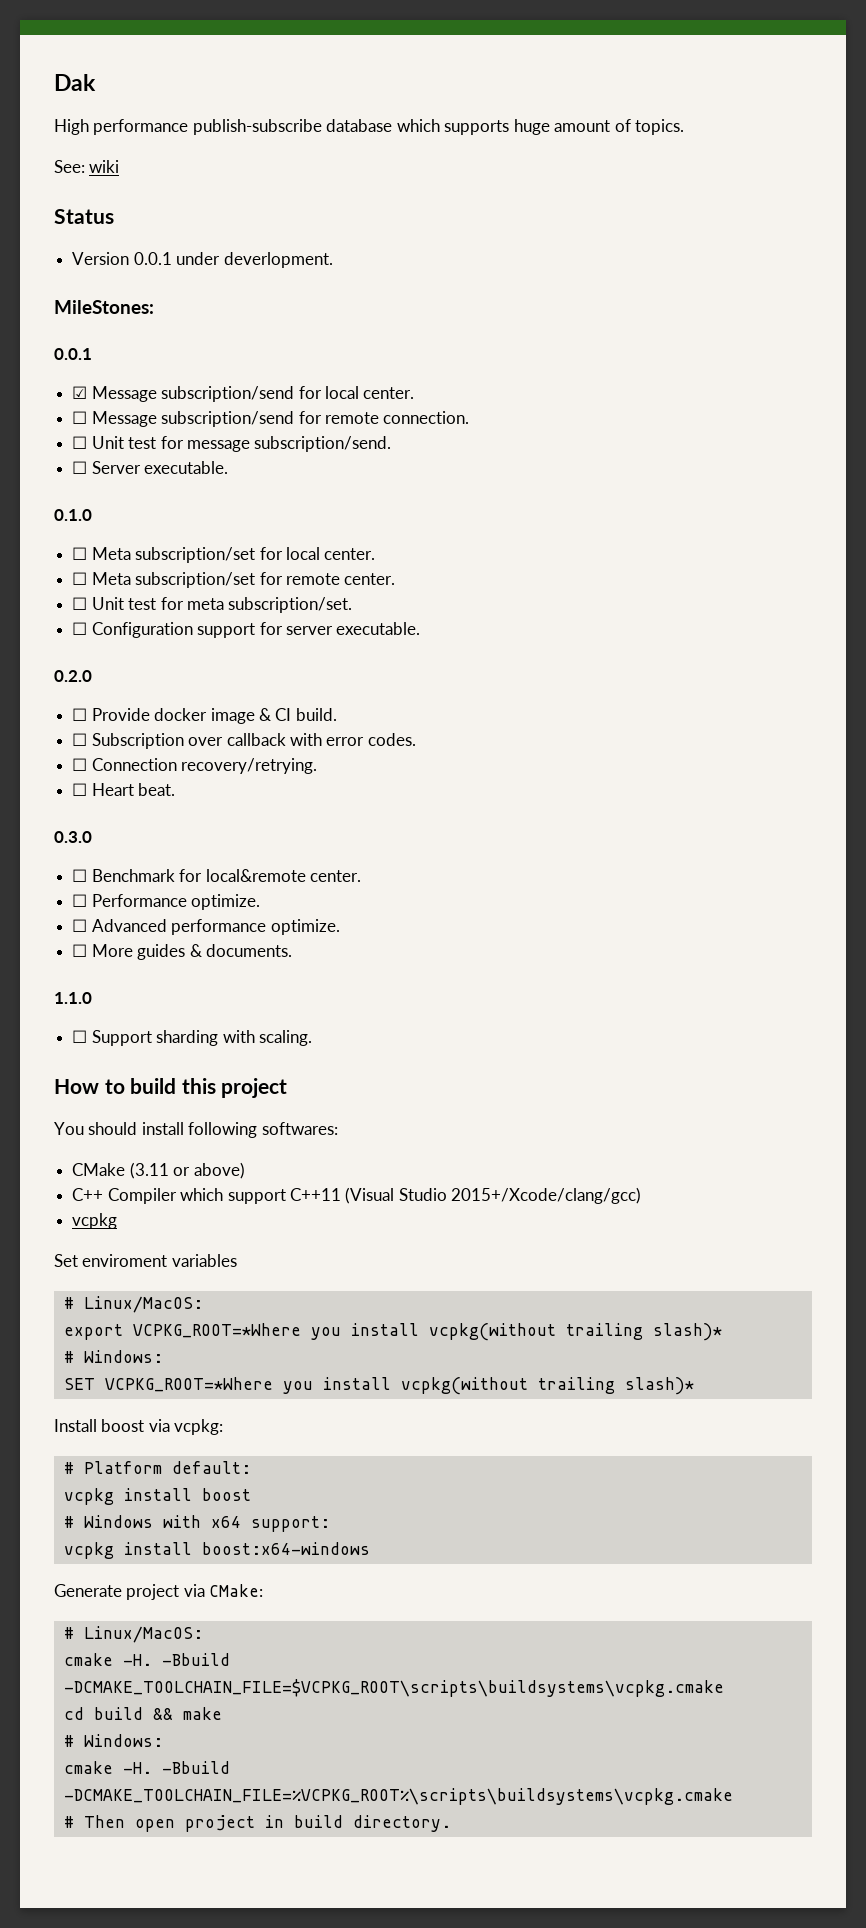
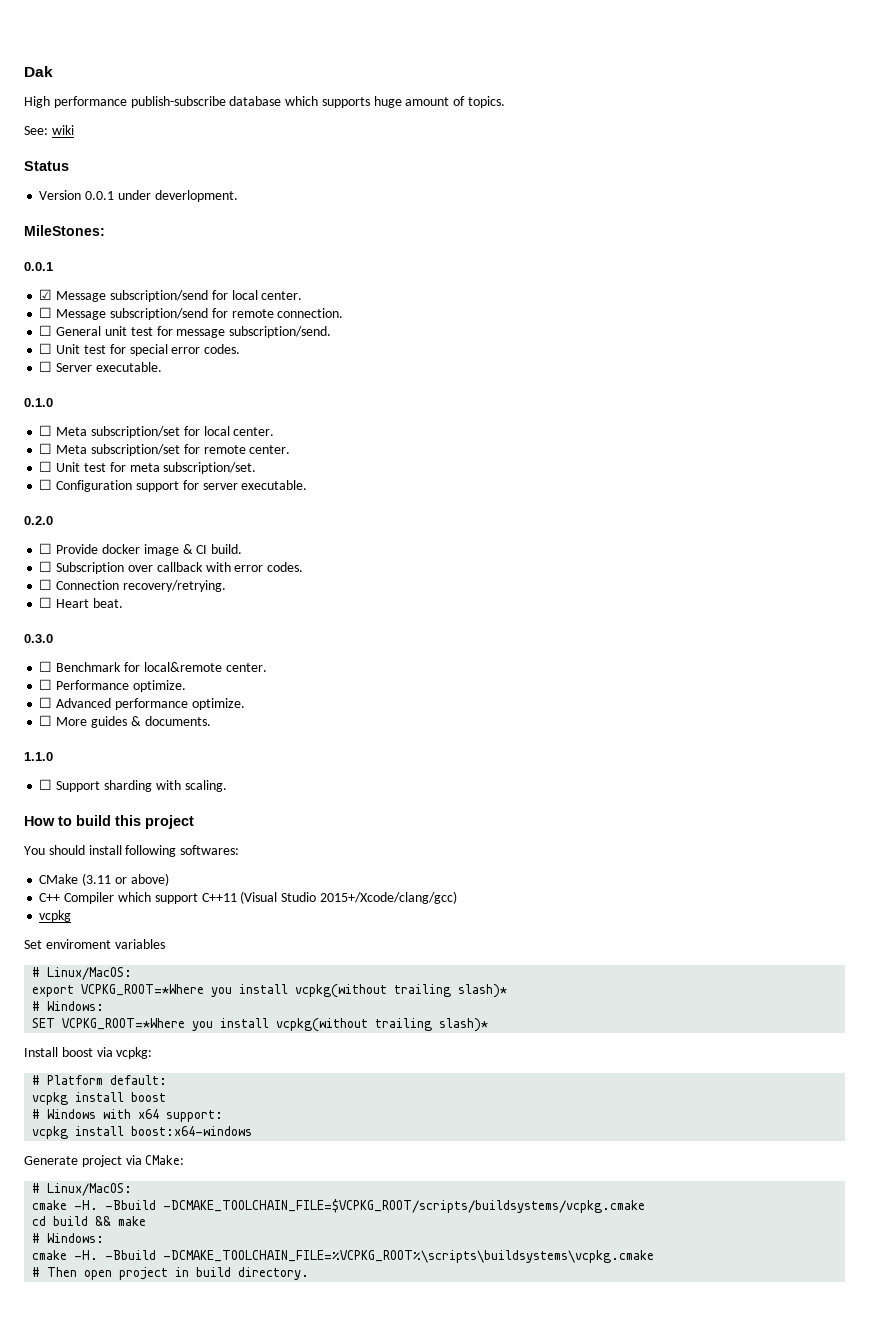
- ☐ Unit test for message subscription/send.
+ ☐ General unit test for message subscription/send.
+ ☐ Unit test for special error codes.
- -Bbuild -DCMAKE_TOOLCHAIN_FILE=$VCPKG_ROOT\scripts\buildsystems\vcpkg.cmake
+ -Bbuild -DCMAKE_TOOLCHAIN_FILE=$VCPKG_ROOT/scripts/buildsystems/vcpkg.cmake

